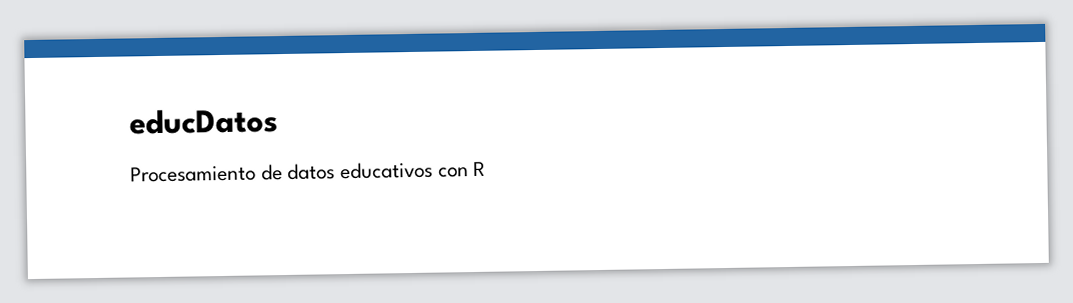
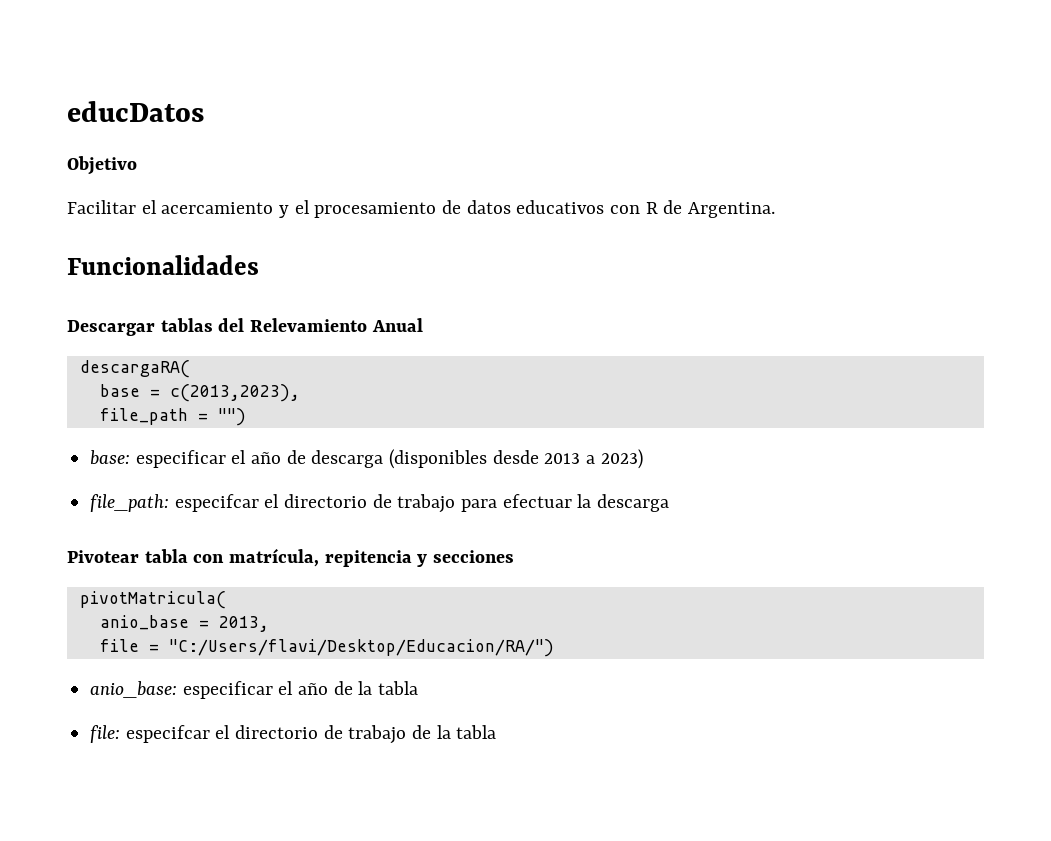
- Procesamiento de datos educativos con R
+ Objetivo
+ Facilitar el acercamiento y el procesamiento de datos educativos con R de Argentina.
+ Funcionalidades
+ Descargar tablas del Relevamiento Anual
+ descargaRA(
+ base = c(2013,2023),
+ file_path = "")
+ base: especificar el año de descarga (disponibles desde 2013 a 2023)
+ file_path: especifcar el directorio de trabajo para efectuar la descarga
+ Pivotear tabla con matrícula, repitencia y secciones
+ pivotMatricula(
+ anio_base = 2013,
+ file = "C:/Users/flavi/Desktop/Educacion/RA/")
+ anio_base: especificar el año de la tabla
+ file: especifcar el directorio de trabajo de la tabla

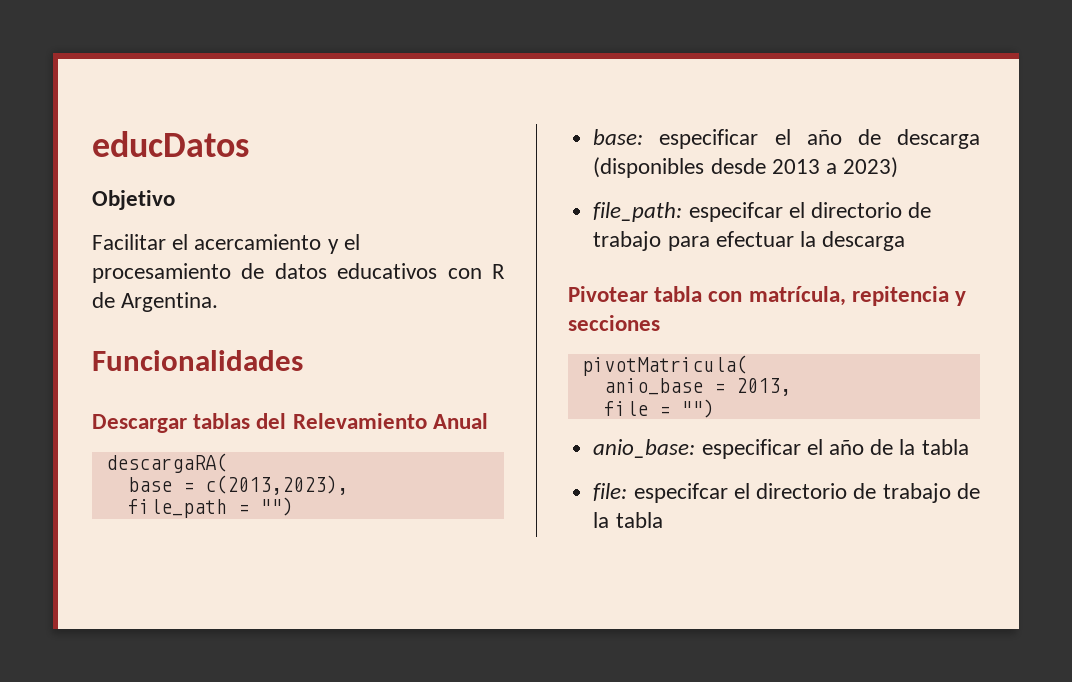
- file = "C:/Users/flavi/Desktop/Educacion/RA/")
+ file = "")

